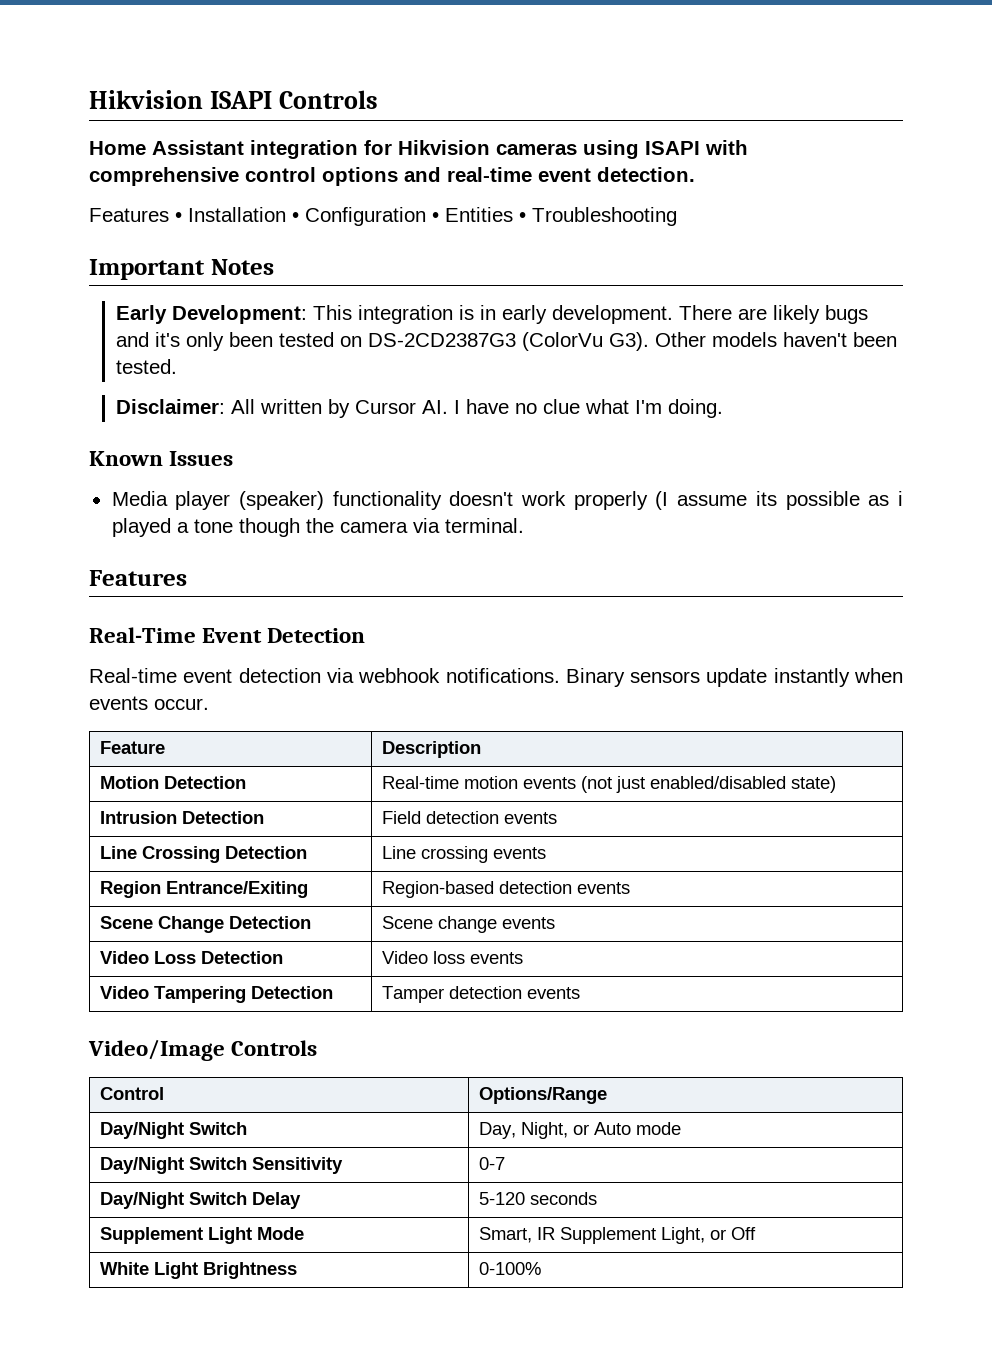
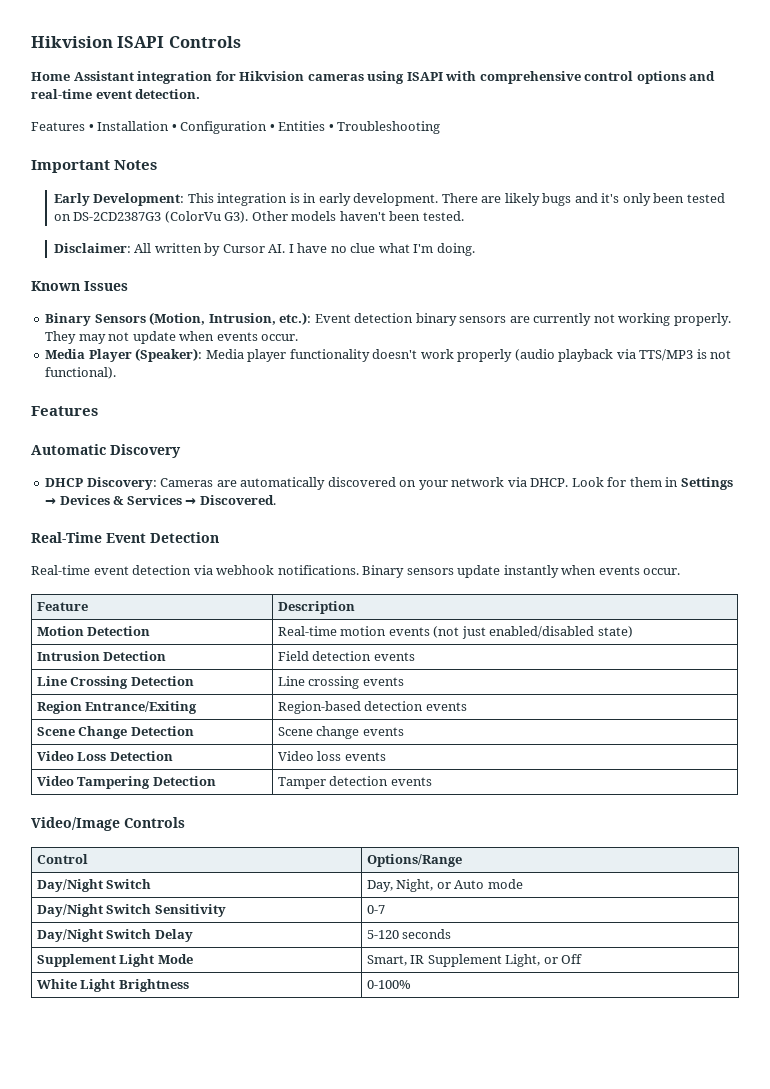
- Media player (speaker) functionality doesn't work properly (I assume its possible as i played a tone though the camera via terminal.
+ Binary Sensors (Motion, Intrusion, etc.): Event detection binary sensors are currently not working properly. They may not update when events occur.
+ Media Player (Speaker): Media player functionality doesn't work properly (audio playback via TTS/MP3 is not functional).
  Features
+ Automatic Discovery
+ DHCP Discovery: Cameras are automatically discovered on your network via DHCP. Look for them in Settings → Devices & Services → Discovered.

